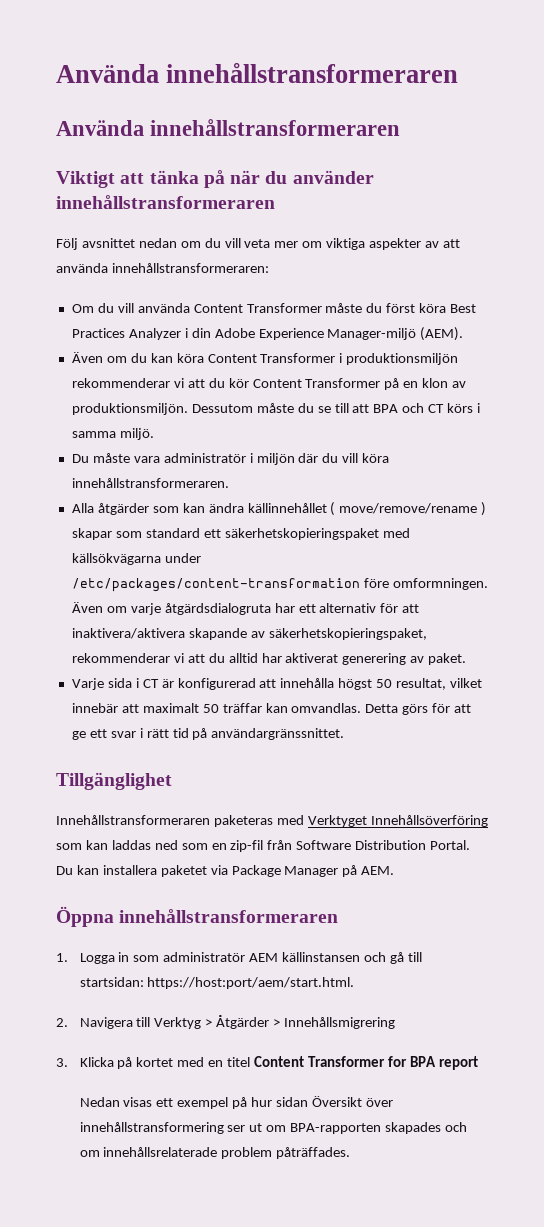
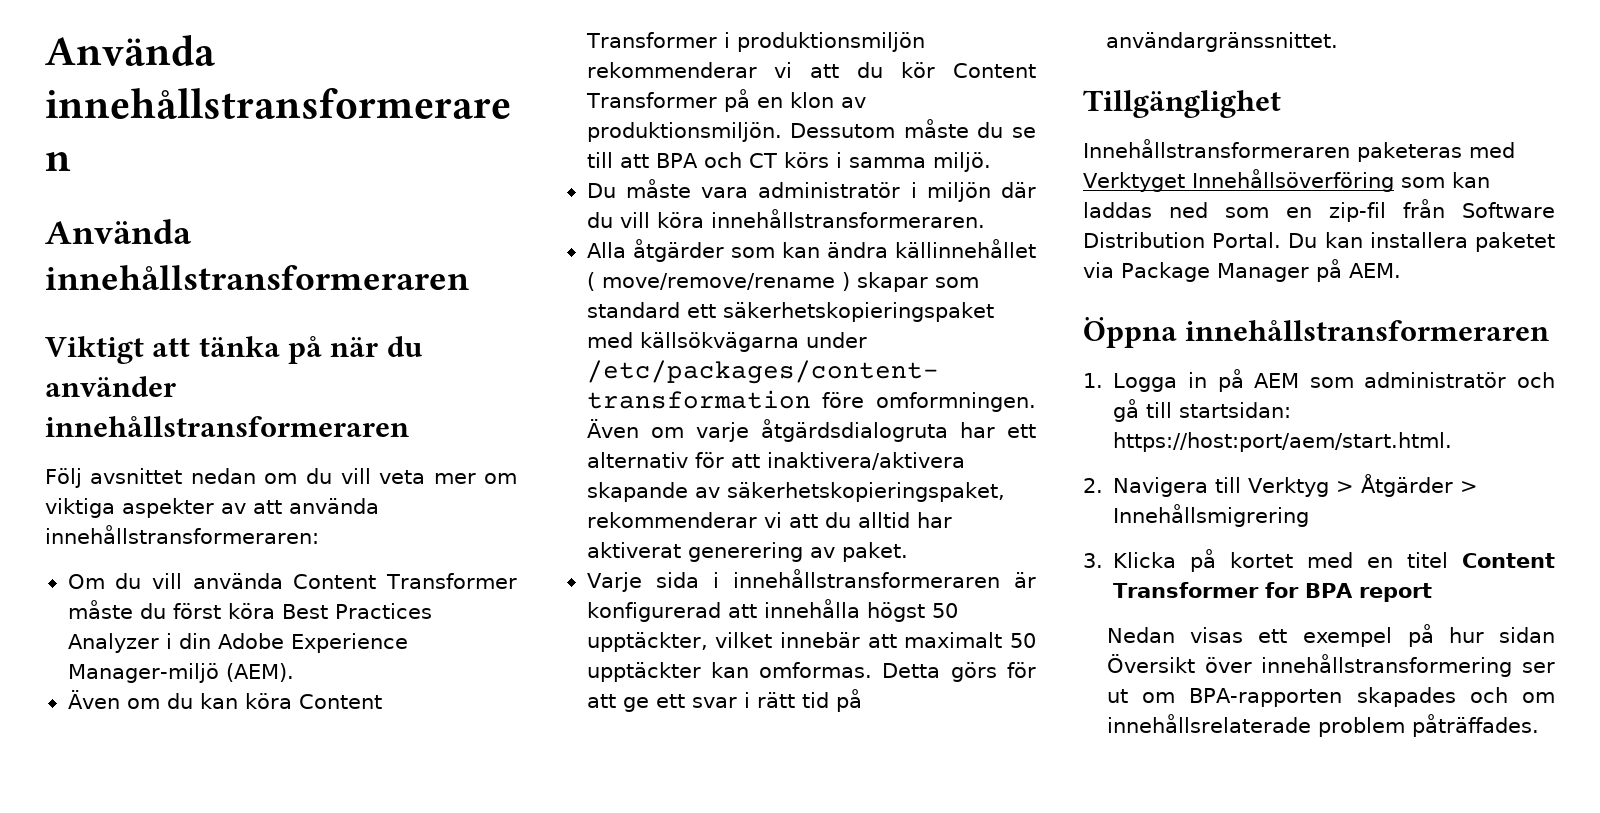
- Varje sida i CT är konfigurerad att innehålla högst 50 resultat, vilket innebär att maximalt 50 träffar kan omvandlas.
+ Varje sida i innehållstransformeraren är konfigurerad att innehålla högst 50 upptäckter, vilket innebär att maximalt 50 upptäckter kan omformas.
- 1. Logga in som administratör AEM källinstansen och gå till startsidan: https://host:port/aem/start.html.
+ 1. Logga in på AEM som administratör och gå till startsidan: https://host:port/aem/start.html.

